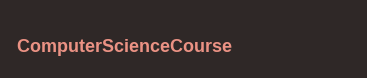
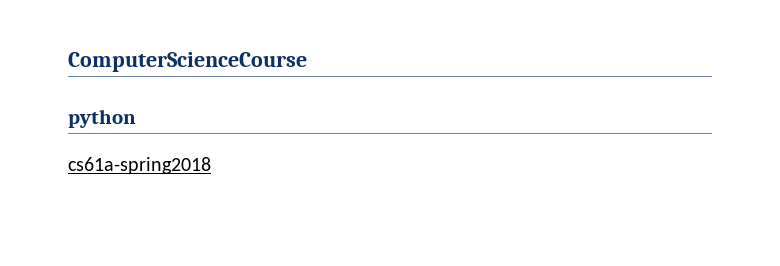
+ python
+ cs61a-spring2018

